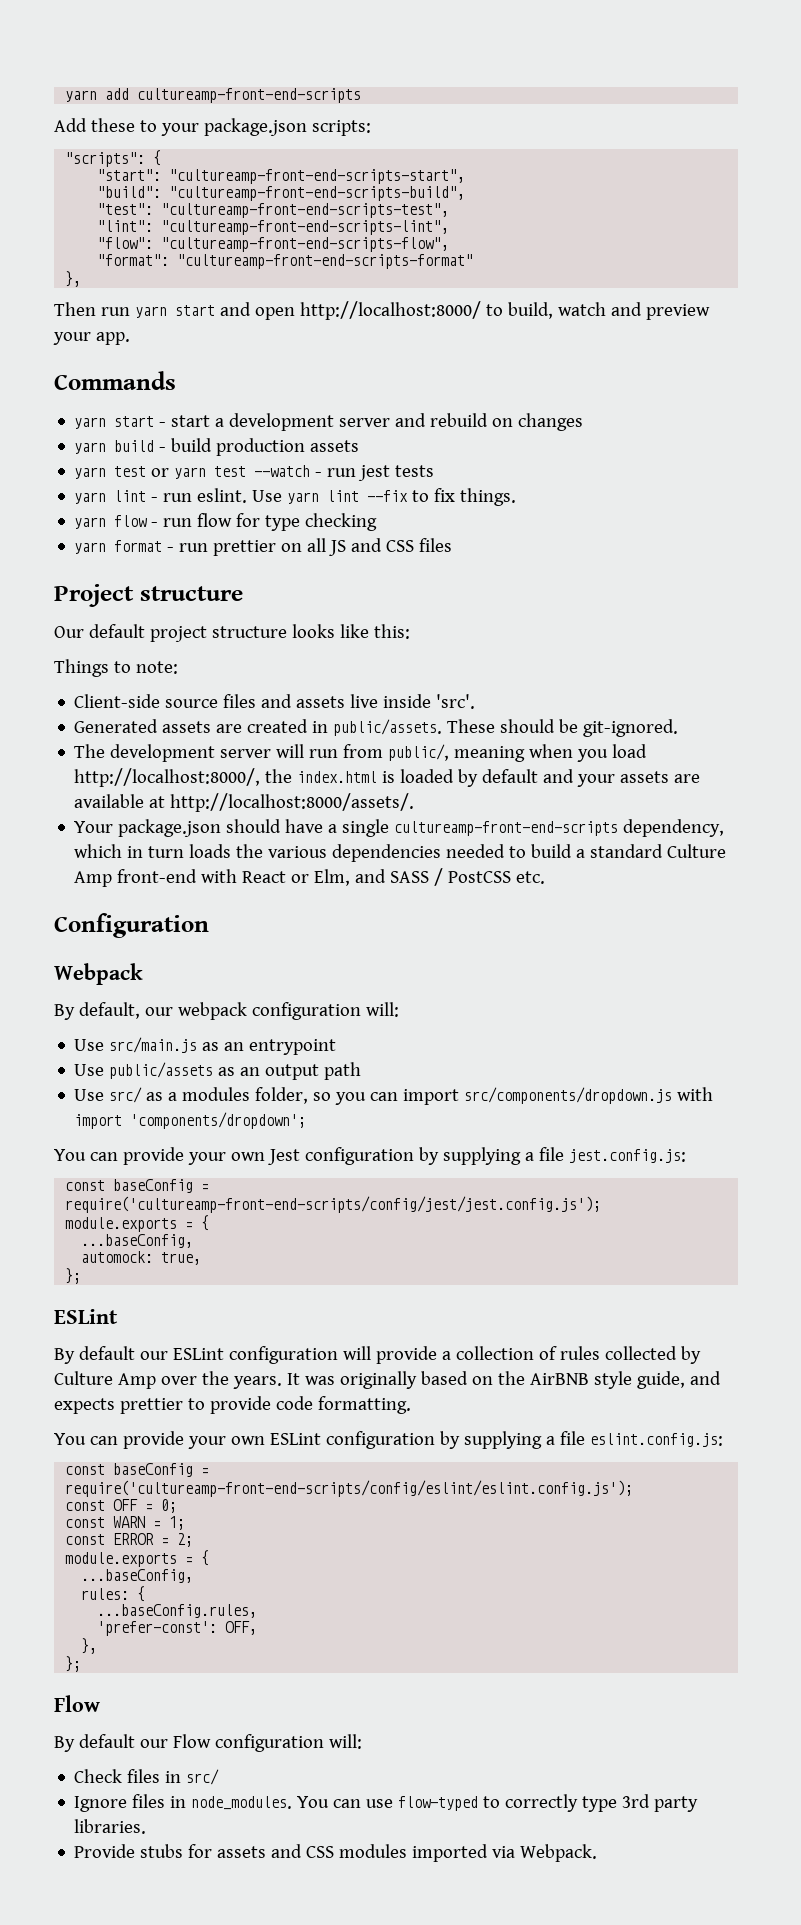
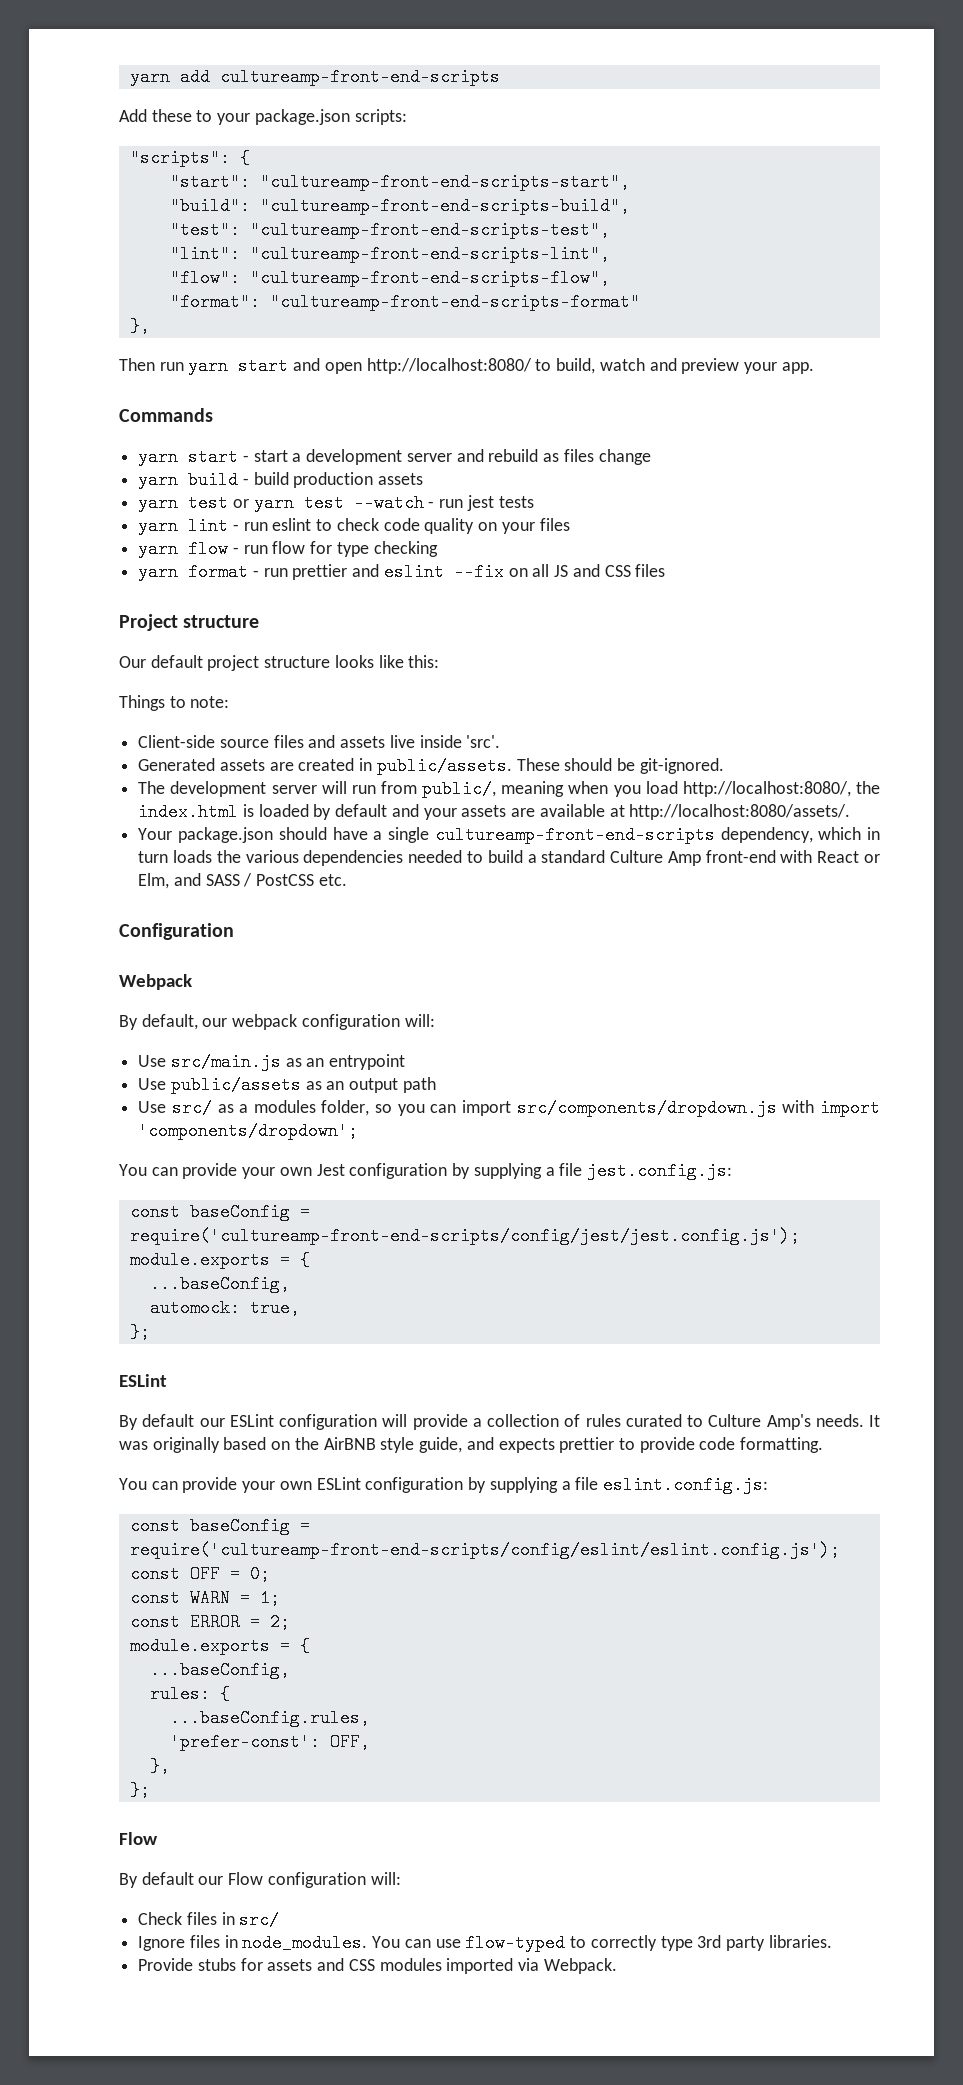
- Then run yarn start and open http://localhost:8000/ to build, watch and preview your app.
+ Then run yarn start and open http://localhost:8080/ to build, watch and preview your app.
- yarn start - start a development server and rebuild on changes
+ yarn start - start a development server and rebuild as files change
- yarn lint - run eslint. Use yarn lint --fix to fix things.
+ yarn lint - run eslint to check code quality on your files
- yarn format - run prettier on all JS and CSS files
+ yarn format - run prettier and eslint --fix on all JS and CSS files
- The development server will run from public/, meaning when you load http://localhost:8000/, the index.html is loaded by default and your assets are available at http://localhost:8000/assets/.
+ The development server will run from public/, meaning when you load http://localhost:8080/, the index.html is loaded by default and your assets are available at http://localhost:8080/assets/.
- By default our ESLint configuration will provide a collection of rules collected by Culture Amp over the years.
+ By default our ESLint configuration will provide a collection of rules curated to Culture Amp's needs.

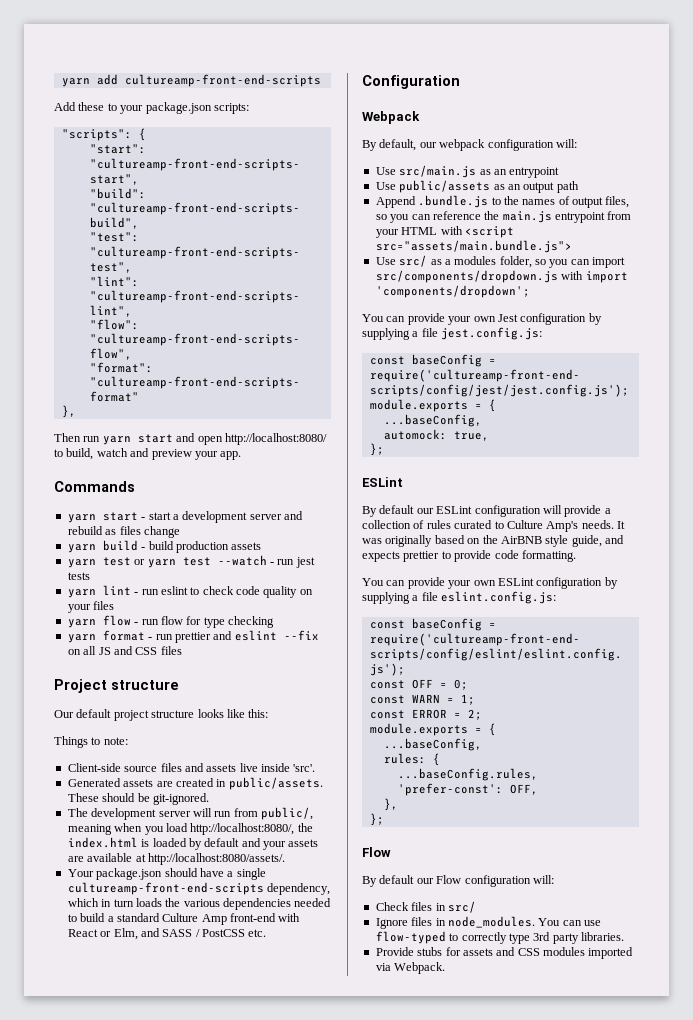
+ Append .bundle.js to the names of output files, so you can reference the main.js entrypoint from your HTML with <script src="assets/main.bundle.js">

